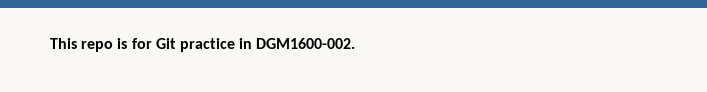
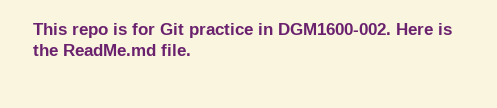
+ Here is the ReadMe.md file.

